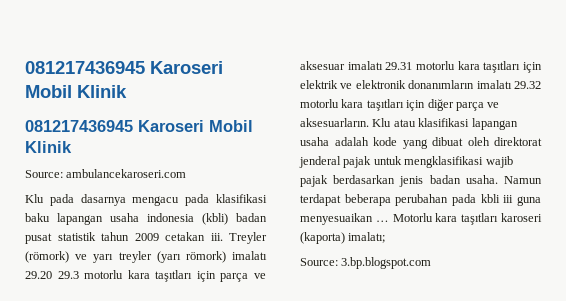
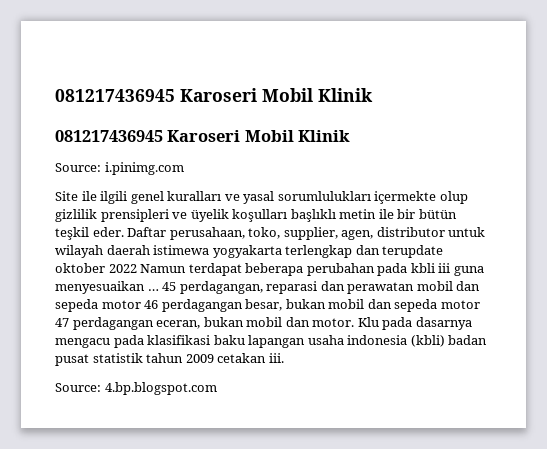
- Source: ambulancekaroseri.com
- Klu pada dasarnya mengacu pada klasifikasi baku lapangan usaha indonesia (kbli) badan pusat statistik tahun 2009 cetakan iii. Treyler (römork) ve yarı treyler (yarı römork) imalatı 29.20 29.3 motorlu kara taşıtları için parça ve aksesuar imalatı 29.31 motorlu kara taşıtları için elektrik ve elektronik donanımların imalatı 29.32 motorlu kara taşıtları için diğer parça ve aksesuarların. Klu atau klasifikasi lapangan usaha adalah kode yang dibuat oleh direktorat jenderal pajak untuk mengklasifikasi wajib pajak berdasarkan jenis badan usaha. Namun terdapat beberapa perubahan pada kbli iii guna menyesuaikan … Motorlu kara taşıtları karoseri (kaporta) imalatı;
- Source: 3.bp.blogspot.com
+ Source: i.pinimg.com
+ Site ile ilgili genel kuralları ve yasal sorumlulukları içermekte olup gizlilik prensipleri ve üyelik koşulları başlıklı metin ile bir bütün teşkil eder. Daftar perusahaan, toko, supplier, agen, distributor untuk wilayah daerah istimewa yogyakarta terlengkap dan terupdate oktober 2022 Namun terdapat beberapa perubahan pada kbli iii guna menyesuaikan … 45 perdagangan, reparasi dan perawatan mobil dan sepeda motor 46 perdagangan besar, bukan mobil dan sepeda motor 47 perdagangan eceran, bukan mobil dan motor. Klu pada dasarnya mengacu pada klasifikasi baku lapangan usaha indonesia (kbli) badan pusat statistik tahun 2009 cetakan iii.
+ Source: 4.bp.blogspot.com

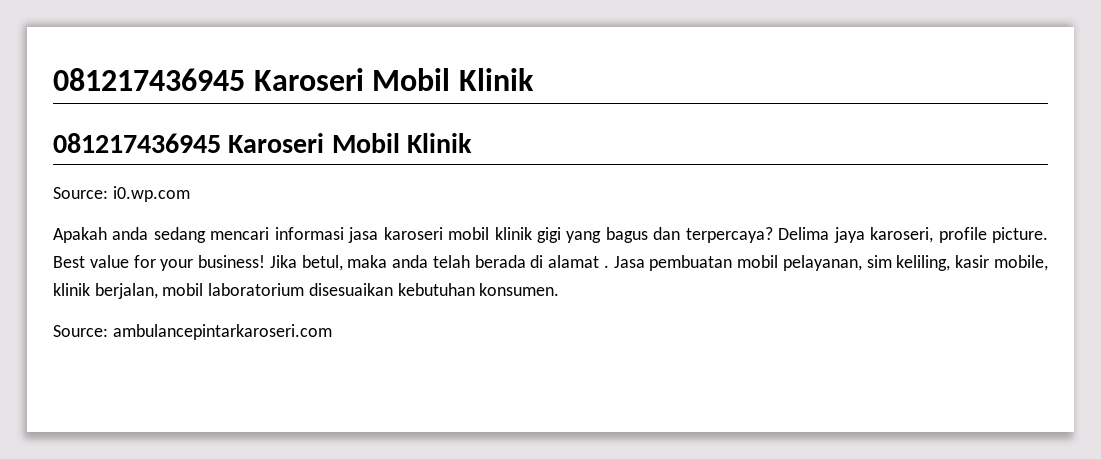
- Source: i.pinimg.com
- Site ile ilgili genel kuralları ve yasal sorumlulukları içermekte olup gizlilik prensipleri ve üyelik koşulları başlıklı metin ile bir bütün teşkil eder. Daftar perusahaan, toko, supplier, agen, distributor untuk wilayah daerah istimewa yogyakarta terlengkap dan terupdate oktober 2022 Namun terdapat beberapa perubahan pada kbli iii guna menyesuaikan … 45 perdagangan, reparasi dan perawatan mobil dan sepeda motor 46 perdagangan besar, bukan mobil dan sepeda motor 47 perdagangan eceran, bukan mobil dan motor. Klu pada dasarnya mengacu pada klasifikasi baku lapangan usaha indonesia (kbli) badan pusat statistik tahun 2009 cetakan iii.
- Source: 4.bp.blogspot.com
+ Source: i0.wp.com
+ Apakah anda sedang mencari informasi jasa karoseri mobil klinik gigi yang bagus dan terpercaya? Delima jaya karoseri, profile picture. Best value for your business! Jika betul, maka anda telah berada di alamat . Jasa pembuatan mobil pelayanan, sim keliling, kasir mobile, klinik berjalan, mobil laboratorium disesuaikan kebutuhan konsumen.
+ Source: ambulancepintarkaroseri.com

